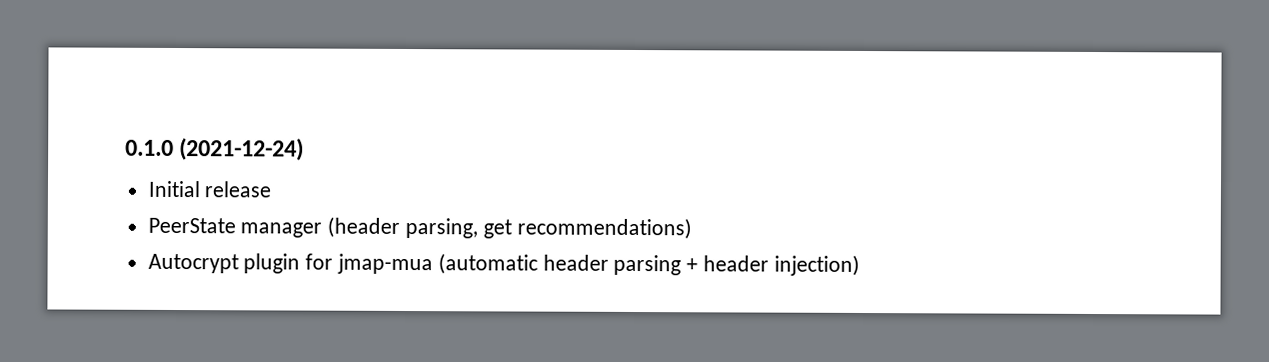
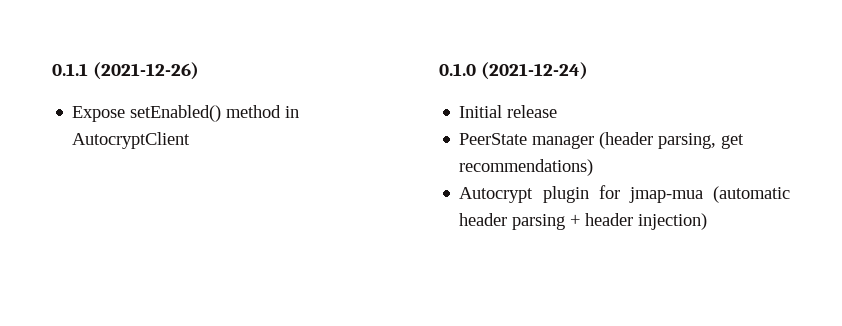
+ 0.1.1 (2021-12-26)
+ Expose setEnabled() method in AutocryptClient

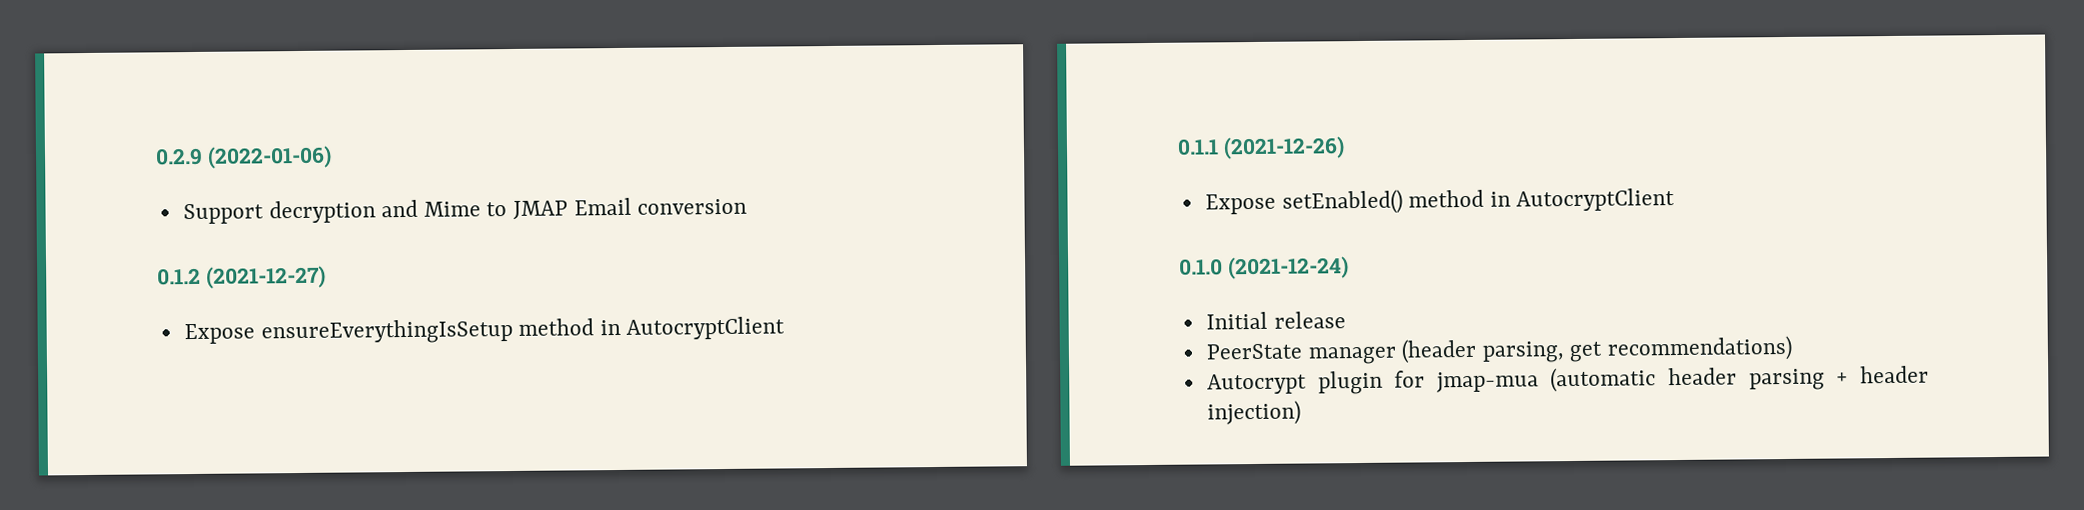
+ 0.2.9 (2022-01-06)
+ Support decryption and Mime to JMAP Email conversion
+ 0.1.2 (2021-12-27)
+ Expose ensureEverythingIsSetup method in AutocryptClient

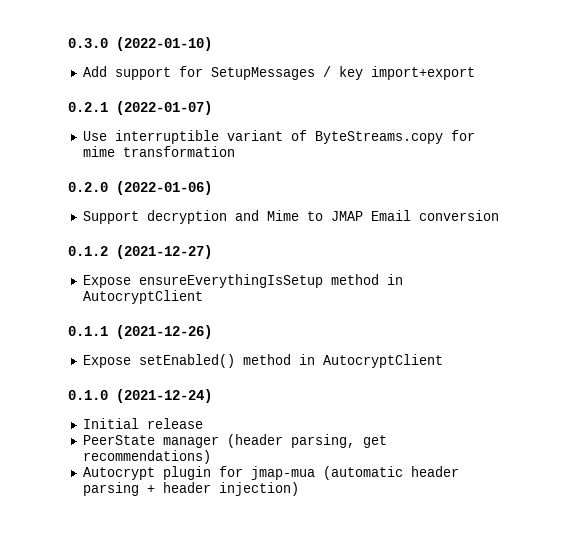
- 0.2.9 (2022-01-06)
+ 0.3.0 (2022-01-10)
+ Add support for SetupMessages / key import+export
+ 0.2.1 (2022-01-07)
+ Use interruptible variant of ByteStreams.copy for mime transformation
+ 0.2.0 (2022-01-06)

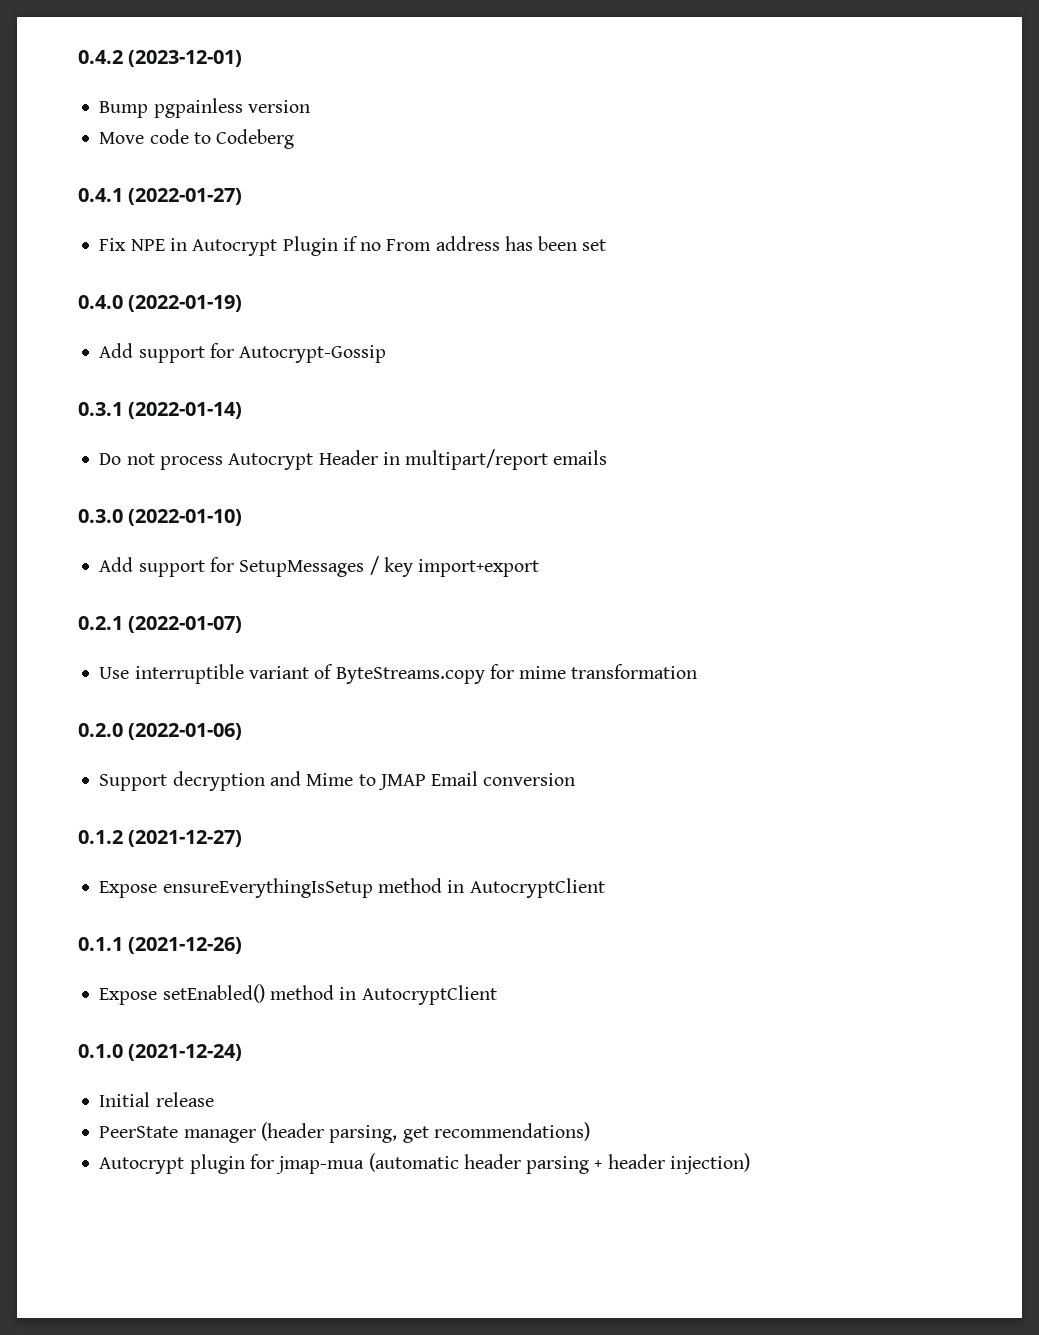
+ 0.4.2 (2023-12-01)
+ Bump pgpainless version
+ Move code to Codeberg
+ 0.4.1 (2022-01-27)
+ Fix NPE in Autocrypt Plugin if no From address has been set
+ 0.4.0 (2022-01-19)
+ Add support for Autocrypt-Gossip
+ 0.3.1 (2022-01-14)
+ Do not process Autocrypt Header in multipart/report emails

